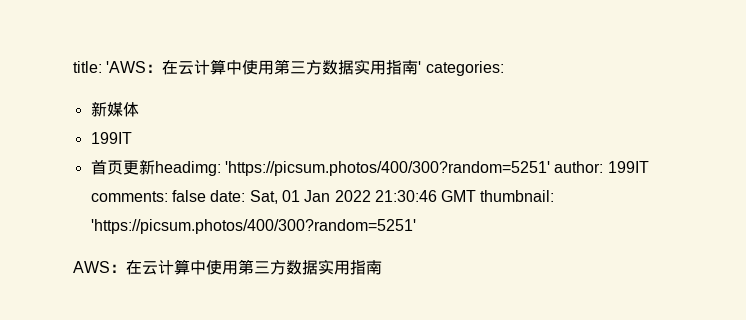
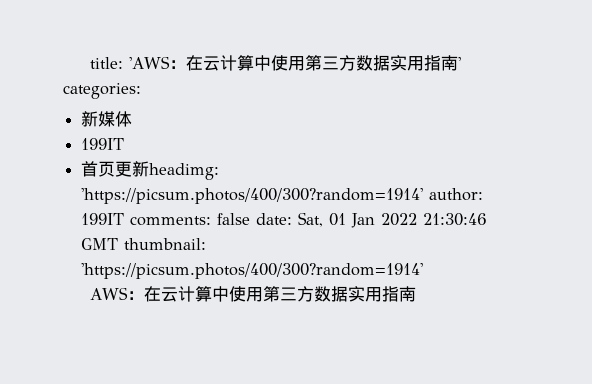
- 首页更新headimg: 'https://picsum.photos/400/300?random=5251' author: 199IT comments: false date: Sat, 01 Jan 2022 21:30:46 GMT thumbnail: 'https://picsum.photos/400/300?random=5251'
+ 首页更新headimg: 'https://picsum.photos/400/300?random=1914' author: 199IT comments: false date: Sat, 01 Jan 2022 21:30:46 GMT thumbnail: 'https://picsum.photos/400/300?random=1914'

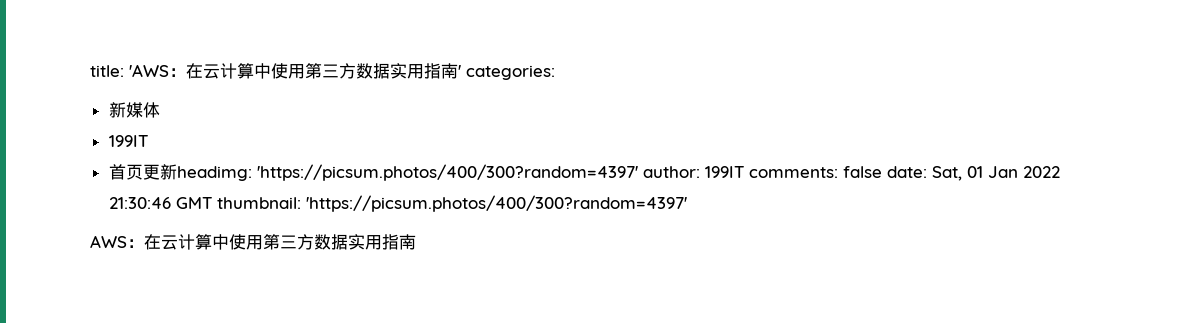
- 首页更新headimg: 'https://picsum.photos/400/300?random=1914' author: 199IT comments: false date: Sat, 01 Jan 2022 21:30:46 GMT thumbnail: 'https://picsum.photos/400/300?random=1914'
+ 首页更新headimg: 'https://picsum.photos/400/300?random=4397' author: 199IT comments: false date: Sat, 01 Jan 2022 21:30:46 GMT thumbnail: 'https://picsum.photos/400/300?random=4397'

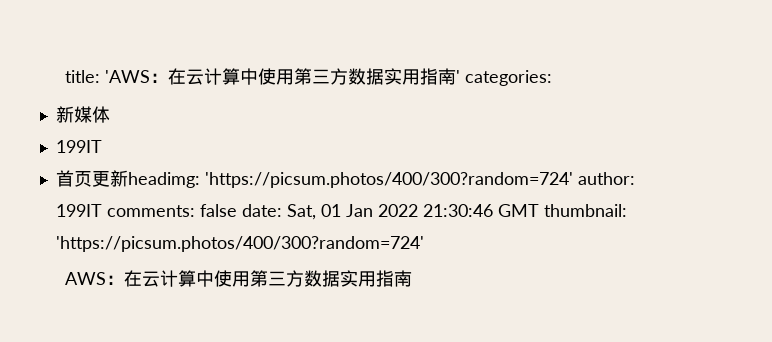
- 首页更新headimg: 'https://picsum.photos/400/300?random=4397' author: 199IT comments: false date: Sat, 01 Jan 2022 21:30:46 GMT thumbnail: 'https://picsum.photos/400/300?random=4397'
+ 首页更新headimg: 'https://picsum.photos/400/300?random=724' author: 199IT comments: false date: Sat, 01 Jan 2022 21:30:46 GMT thumbnail: 'https://picsum.photos/400/300?random=724'

